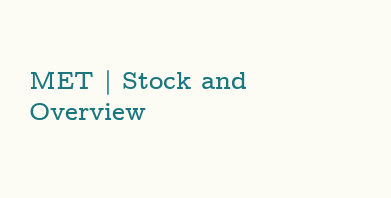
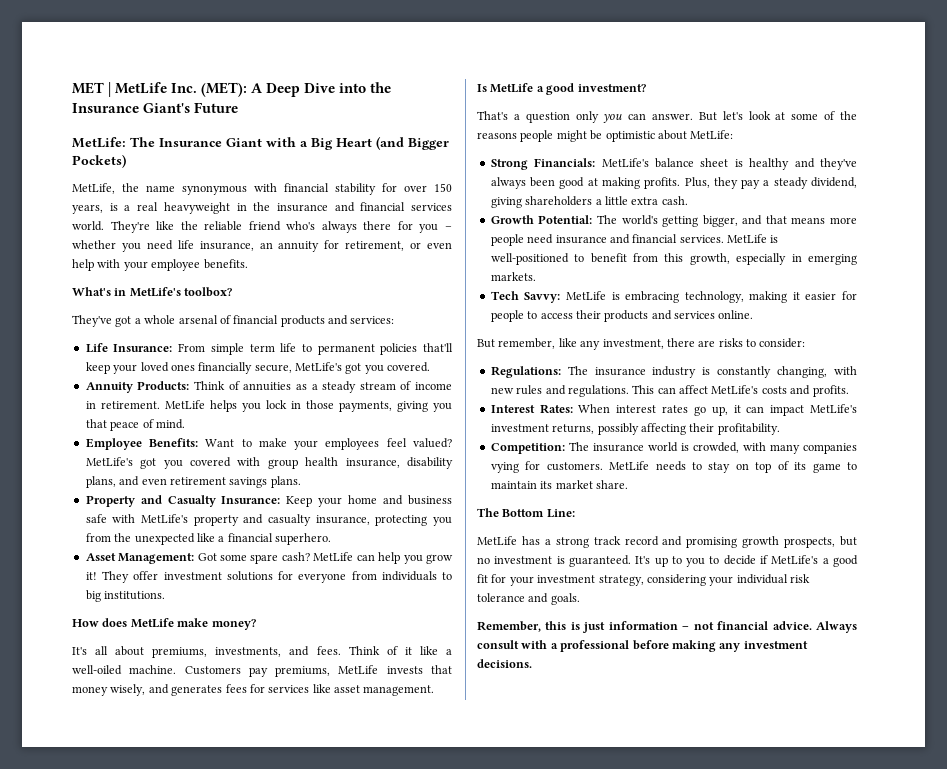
- MET | Stock and Overview
+ MET | MetLife Inc. (MET): A Deep Dive into the Insurance Giant's Future
+ MetLife: The Insurance Giant with a Big Heart (and Bigger Pockets)
+ MetLife, the name synonymous with financial stability for over 150 years, is a real heavyweight in the insurance and financial services world. They're like the reliable friend who's always there for you – whether you need life insurance, an annuity for retirement, or even help with your employee benefits.
+ What's in MetLife's toolbox?
+ They've got a whole arsenal of financial products and services:
+ Life Insurance: From simple term life to permanent policies that'll keep your loved ones financially secure, MetLife's got you covered.
+ Annuity Products: Think of annuities as a steady stream of income in retirement. MetLife helps you lock in those payments, giving you that peace of mind.
+ Employee Benefits: Want to make your employees feel valued? MetLife's got you covered with group health insurance, disability plans, and even retirement savings plans.
+ Property and Casualty Insurance: Keep your home and business safe with MetLife's property and casualty insurance, protecting you from the unexpected like a financial superhero.
+ Asset Management: Got some spare cash? MetLife can help you grow it! They offer investment solutions for everyone from individuals to big institutions.
+ How does MetLife make money?
+ It's all about premiums, investments, and fees. Think of it like a well-oiled machine. Customers pay premiums, MetLife invests that money wisely, and generates fees for services like asset management.
+ Is MetLife a good investment?
+ That's a question only you can answer. But let's look at some of the reasons people might be optimistic about MetLife:
+ Strong Financials: MetLife's balance sheet is healthy and they've always been good at making profits. Plus, they pay a steady dividend, giving shareholders a little extra cash.
+ Growth Potential: The world's getting bigger, and that means more people need insurance and financial services. MetLife is well-positioned to benefit from this growth, especially in emerging markets.
+ Tech Savvy: MetLife is embracing technology, making it easier for people to access their products and services online.
+ But remember, like any investment, there are risks to consider:
+ Regulations: The insurance industry is constantly changing, with new rules and regulations. This can affect MetLife's costs and profits.
+ Interest Rates: When interest rates go up, it can impact MetLife's investment returns, possibly affecting their profitability.
+ Competition: The insurance world is crowded, with many companies vying for customers. MetLife needs to stay on top of its game to maintain its market share.
+ The Bottom Line:
+ MetLife has a strong track record and promising growth prospects, but no investment is guaranteed. It's up to you to decide if MetLife's a good fit for your investment strategy, considering your individual risk tolerance and goals.
+ Remember, this is just information – not financial advice. Always consult with a professional before making any investment decisions.

